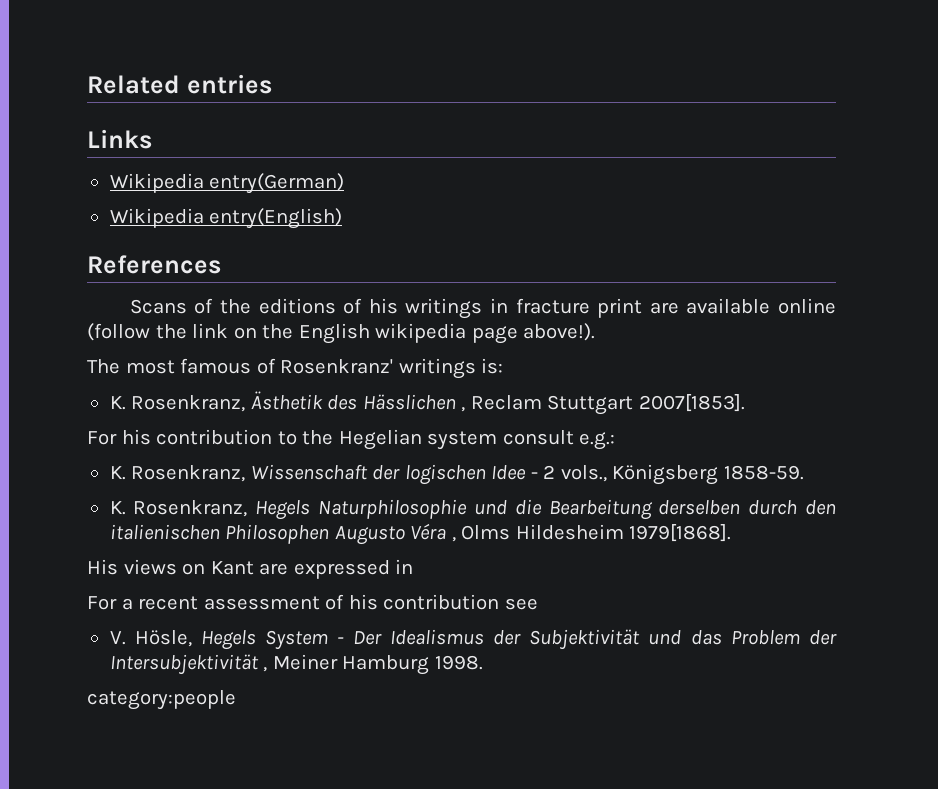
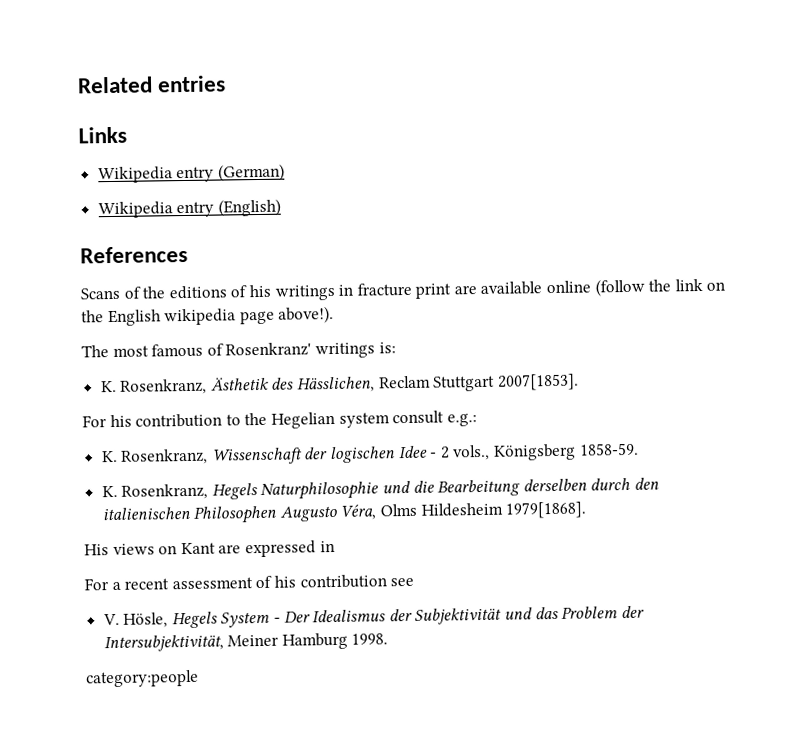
- Wikipedia entry(German)
- Wikipedia entry(English)
+ Wikipedia entry (German)
+ Wikipedia entry (English)
- K. Rosenkranz, Ästhetik des Hässlichen , Reclam Stuttgart 2007[1853].
+ K. Rosenkranz, Ästhetik des Hässlichen, Reclam Stuttgart 2007[1853].
- K. Rosenkranz, Hegels Naturphilosophie und die Bearbeitung derselben durch den italienischen Philosophen Augusto Véra , Olms Hildesheim 1979[1868].
+ K. Rosenkranz, Hegels Naturphilosophie und die Bearbeitung derselben durch den italienischen Philosophen Augusto Véra, Olms Hildesheim 1979[1868].
- V. Hösle, Hegels System - Der Idealismus der Subjektivität und das Problem der Intersubjektivität , Meiner Hamburg 1998.
+ V. Hösle, Hegels System - Der Idealismus der Subjektivität und das Problem der Intersubjektivität, Meiner Hamburg 1998.

